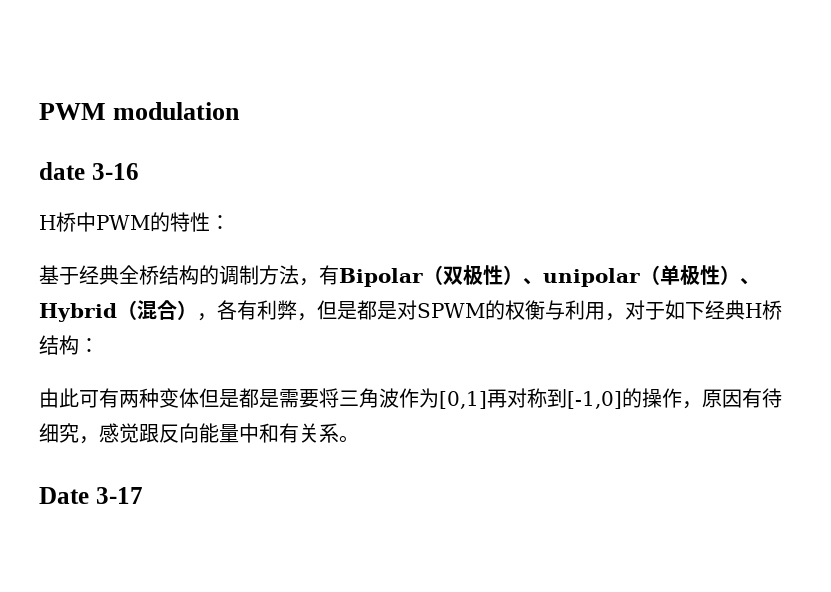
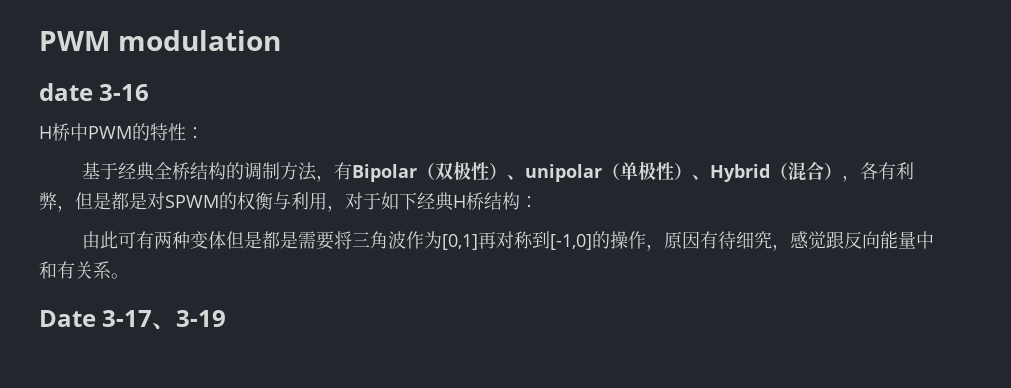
- Date 3-17
+ Date 3-17、3-19

